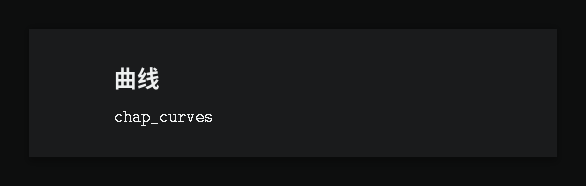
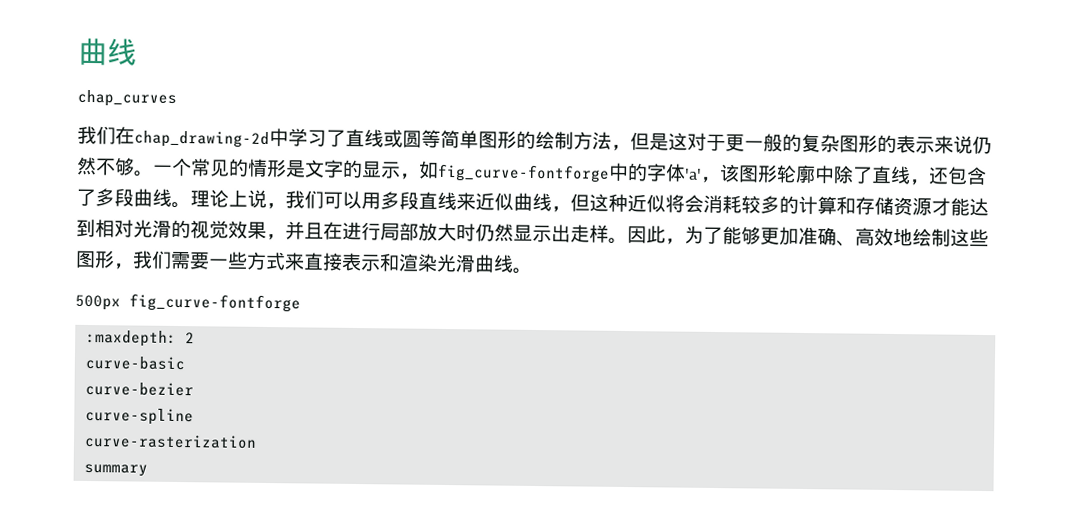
+ 我们在chap_drawing-2d中学习了直线或圆等简单图形的绘制方法，但是这对于更一般的复杂图形的表示来说仍然不够。一个常见的情形是文字的显示，如fig_curve-fontforge中的字体'a'，该图形轮廓中除了直线，还包含了多段曲线。理论上说，我们可以用多段直线来近似曲线，但这种近似将会消耗较多的计算和存储资源才能达到相对光滑的视觉效果，并且在进行局部放大时仍然显示出走样。因此，为了能够更加准确、高效地绘制这些图形，我们需要一些方式来直接表示和渲染光滑曲线。
+ 500px fig_curve-fontforge
+ :maxdepth: 2
+ curve-basic
+ curve-bezier
+ curve-spline
+ curve-rasterization
+ summary

